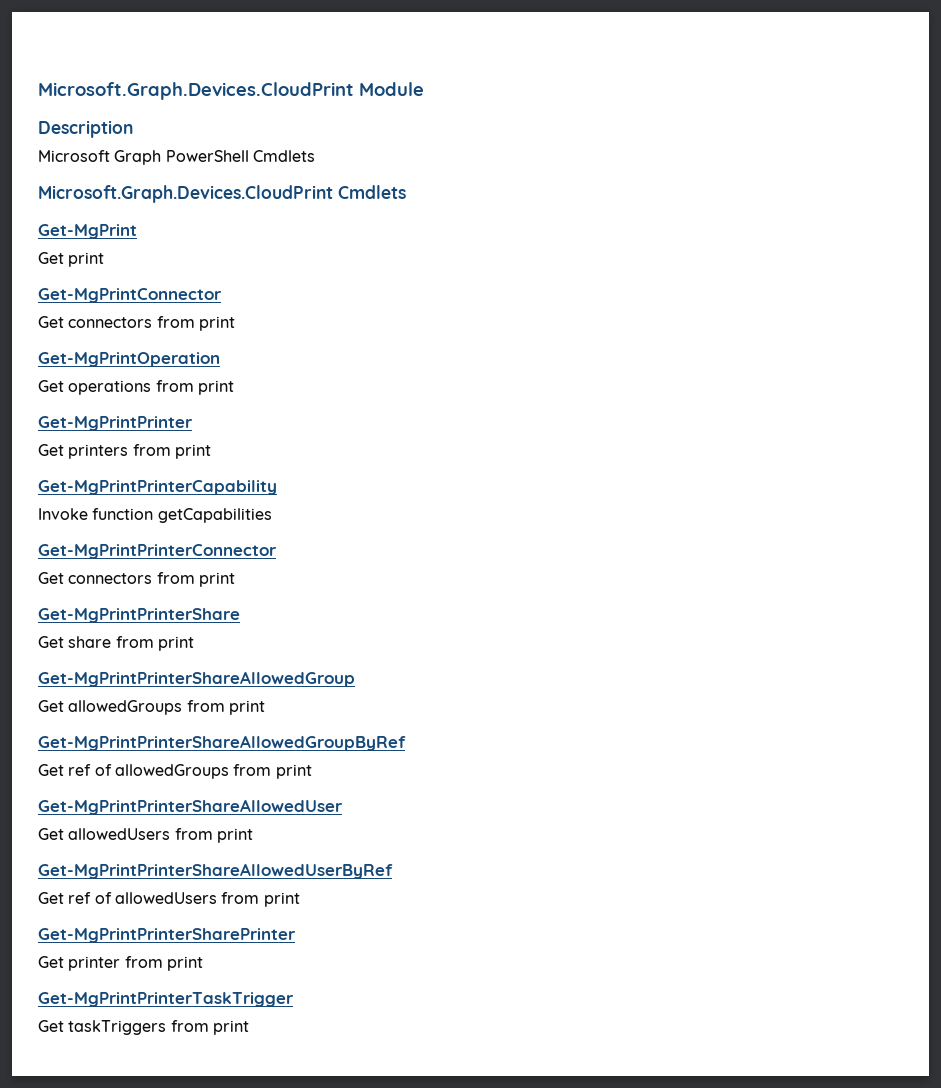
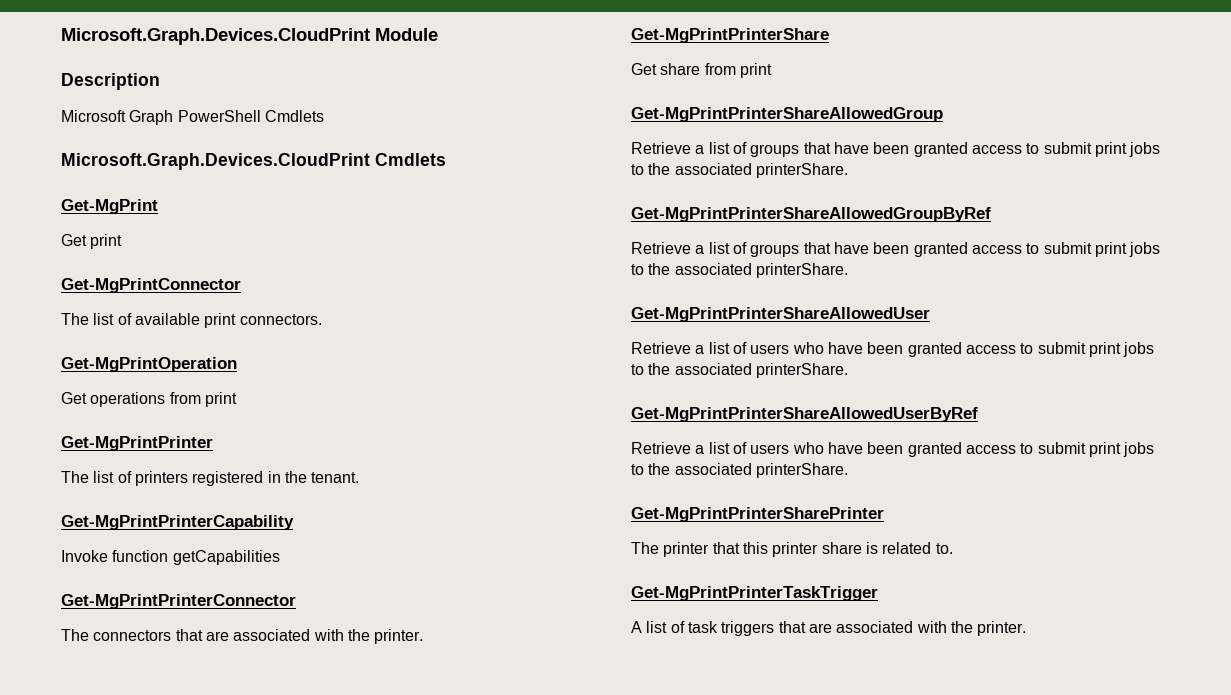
  Get-MgPrintConnector
- Get connectors from print
+ The list of available print connectors.
- Get printers from print
+ The list of printers registered in the tenant.
  Get-MgPrintPrinterConnector
- Get connectors from print
+ The connectors that are associated with the printer.
  Get-MgPrintPrinterShareAllowedGroup
- Get allowedGroups from print
+ Retrieve a list of groups that have been granted access to submit print jobs to the associated printerShare.
  Get-MgPrintPrinterShareAllowedGroupByRef
- Get ref of allowedGroups from print
+ Retrieve a list of groups that have been granted access to submit print jobs to the associated printerShare.
  Get-MgPrintPrinterShareAllowedUser
- Get allowedUsers from print
+ Retrieve a list of users who have been granted access to submit print jobs to the associated printerShare.
  Get-MgPrintPrinterShareAllowedUserByRef
- Get ref of allowedUsers from print
+ Retrieve a list of users who have been granted access to submit print jobs to the associated printerShare.
  Get-MgPrintPrinterSharePrinter
- Get printer from print
+ The printer that this printer share is related to.
  Get-MgPrintPrinterTaskTrigger
- Get taskTriggers from print
+ A list of task triggers that are associated with the printer.

